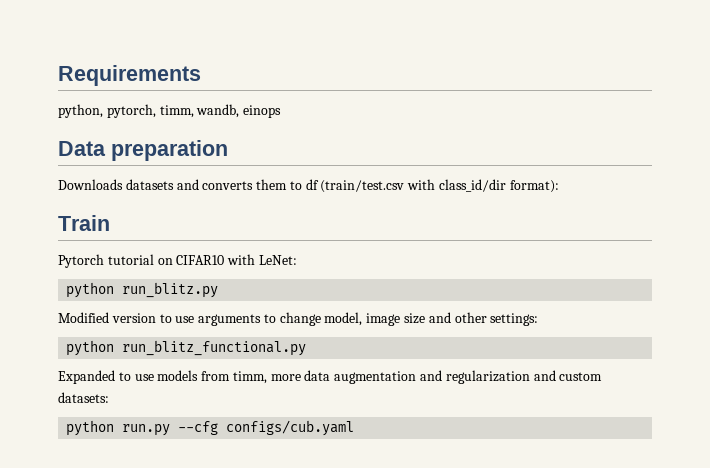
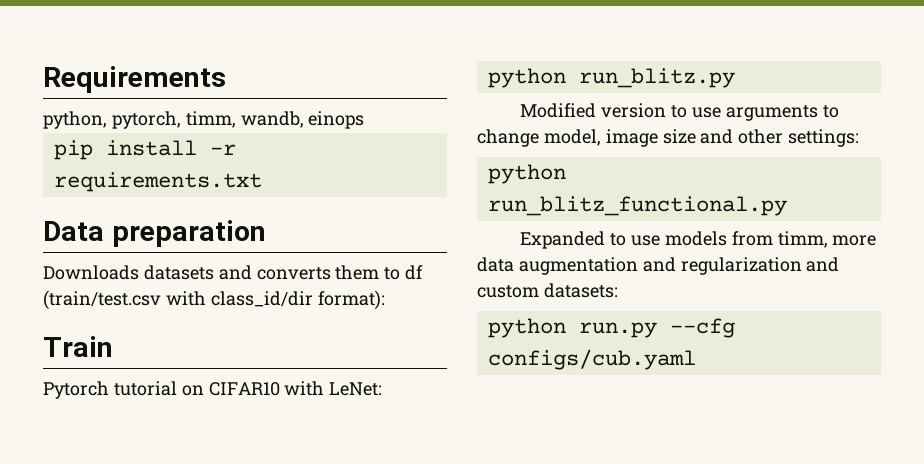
+ pip install -r requirements.txt

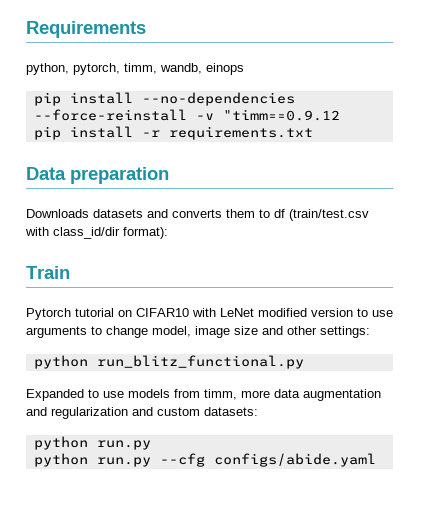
+ pip install --no-dependencies --force-reinstall -v "timm==0.9.12
- Pytorch tutorial on CIFAR10 with LeNet:
- python run_blitz.py
- Modified version to use arguments to change model, image size and other settings:
+ Pytorch tutorial on CIFAR10 with LeNet modified version to use arguments to change model, image size and other settings:
  Expanded to use models from timm, more data augmentation and regularization and custom datasets:
- python run.py --cfg configs/cub.yaml
+ python run.py
+ python run.py --cfg configs/abide.yaml

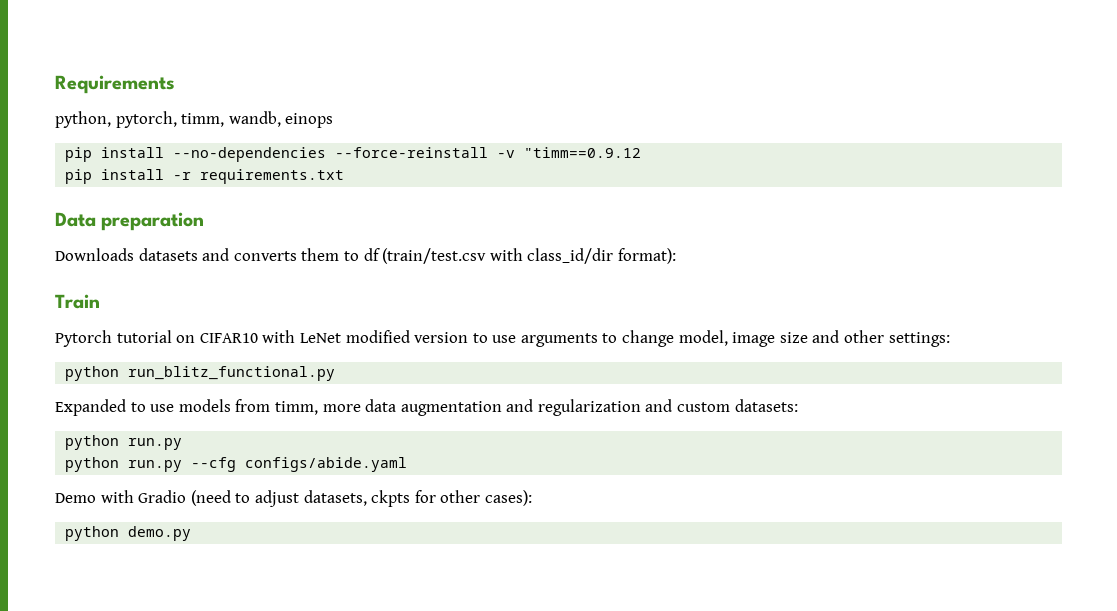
+ Demo with Gradio (need to adjust datasets, ckpts for other cases):
+ python demo.py

